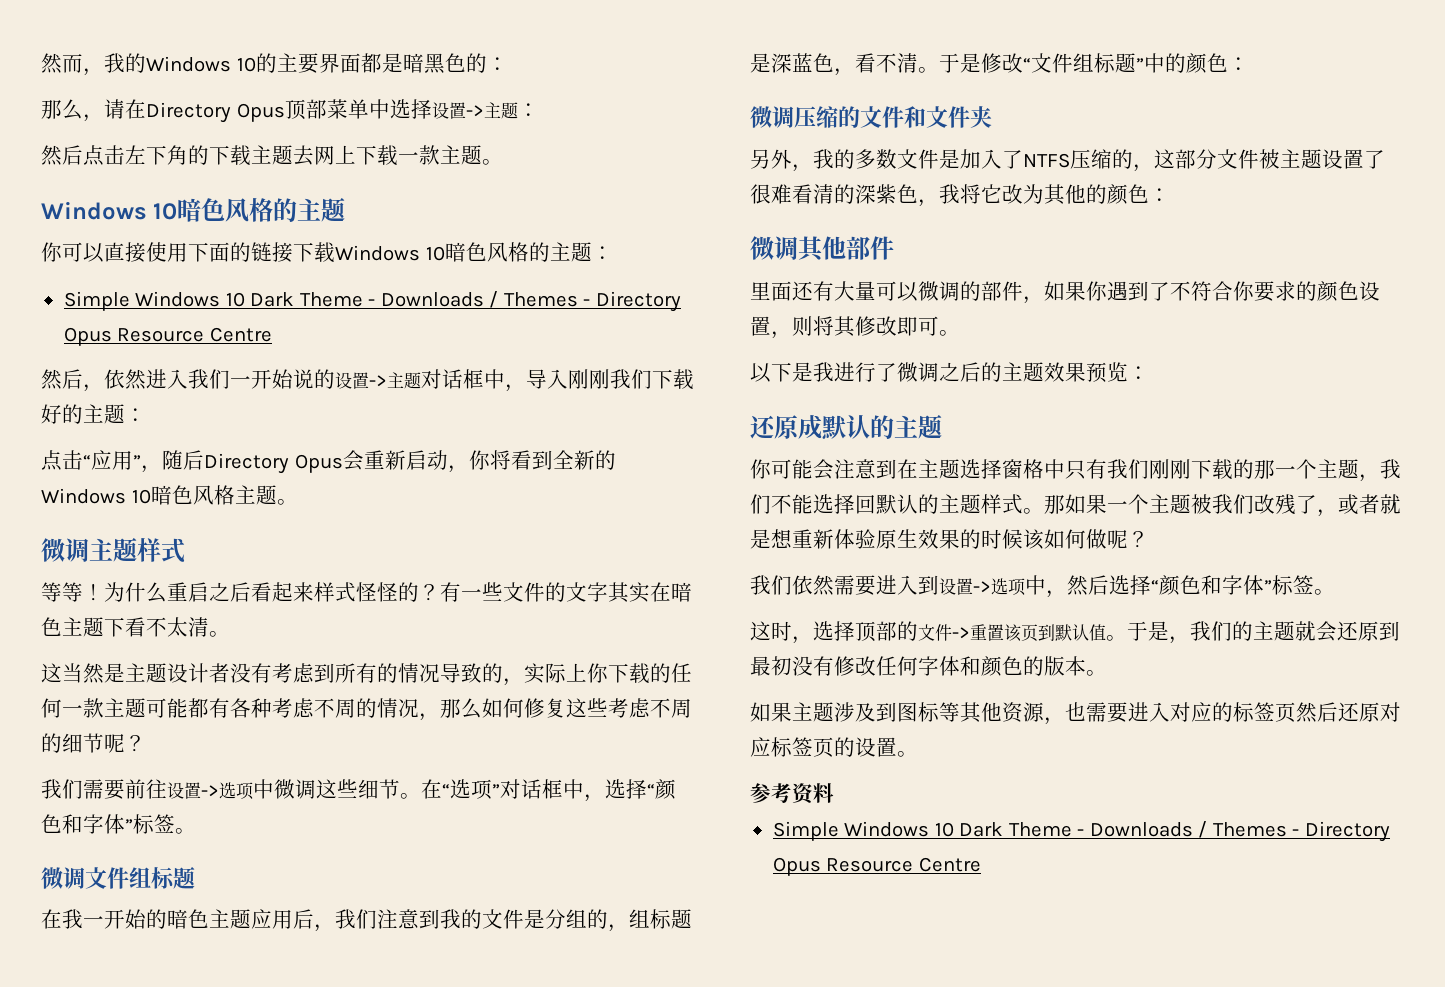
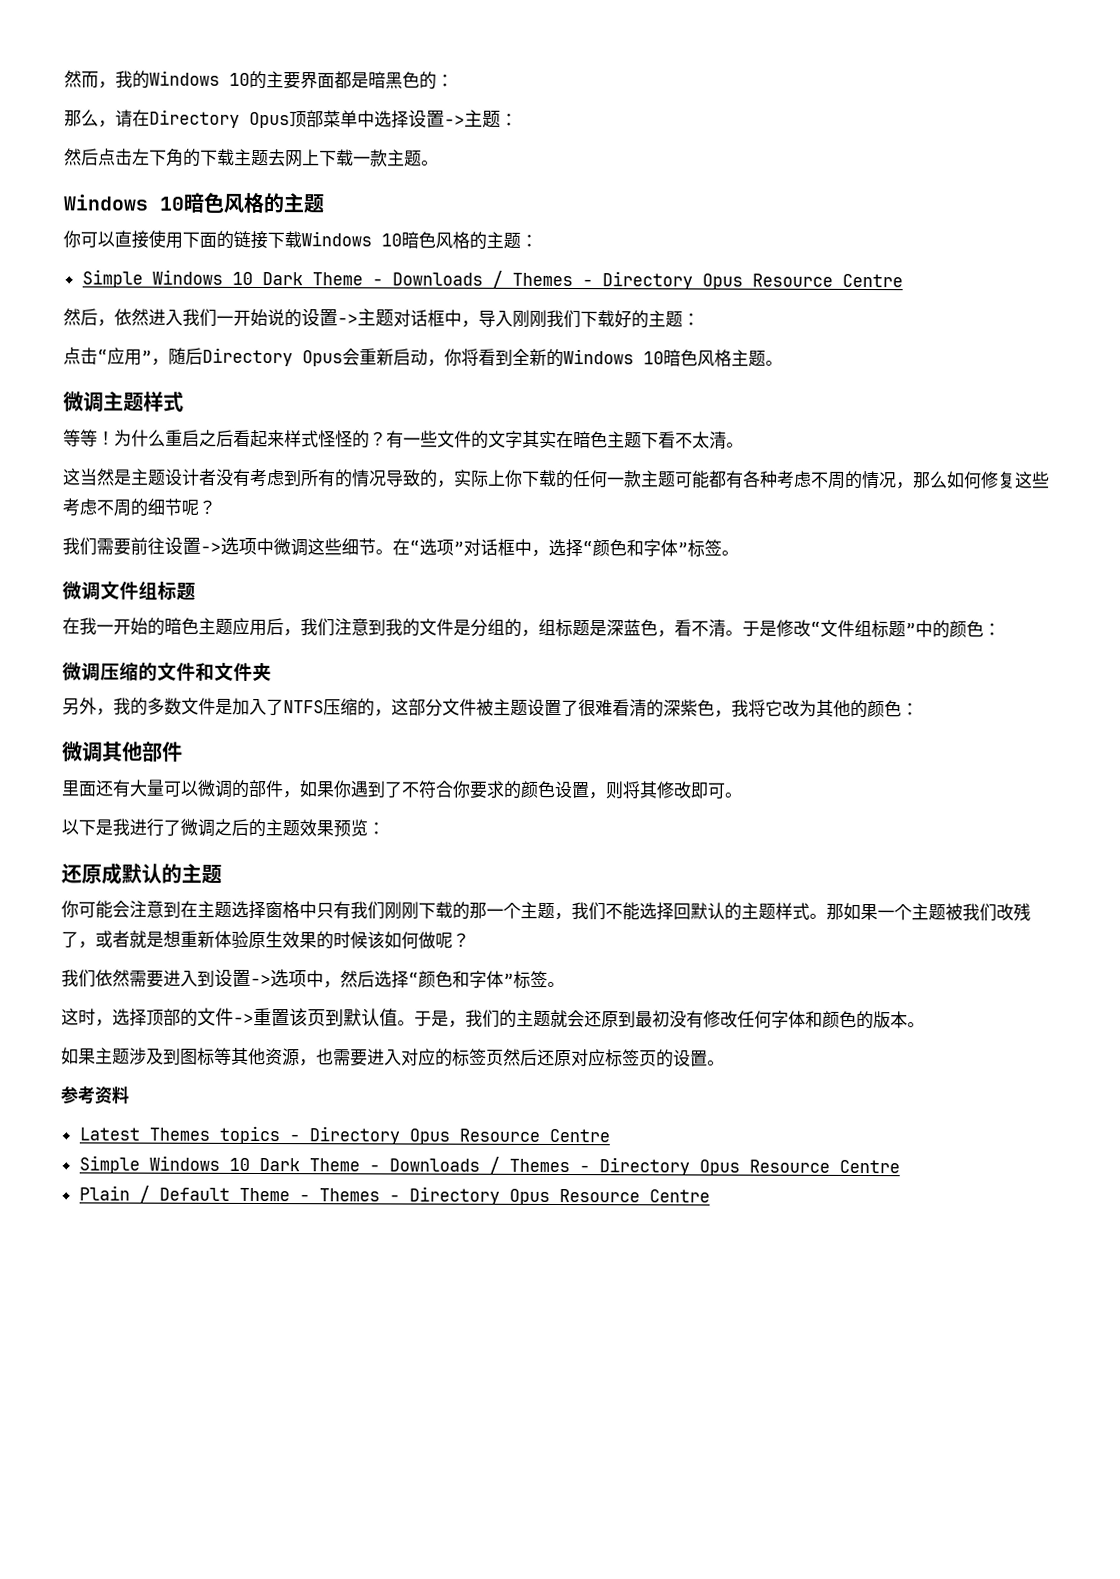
+ Latest Themes topics - Directory Opus Resource Centre
+ Plain / Default Theme - Themes - Directory Opus Resource Centre

